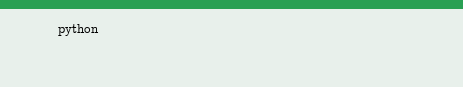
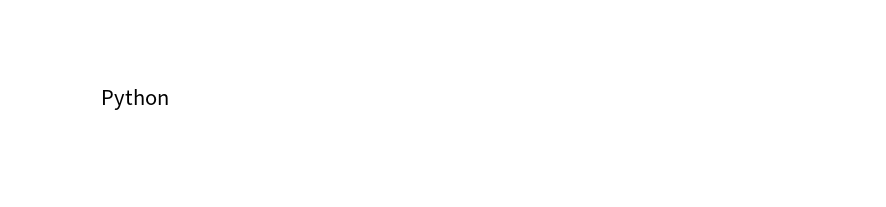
- python
+ Python

